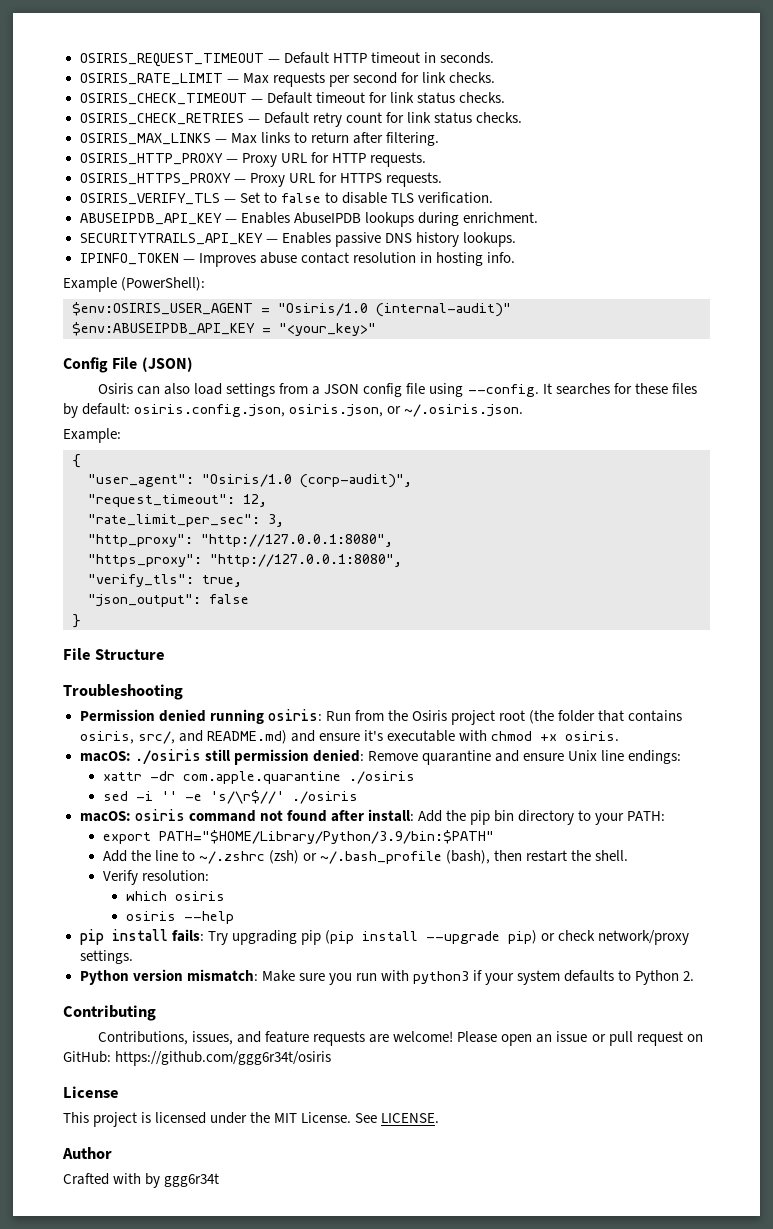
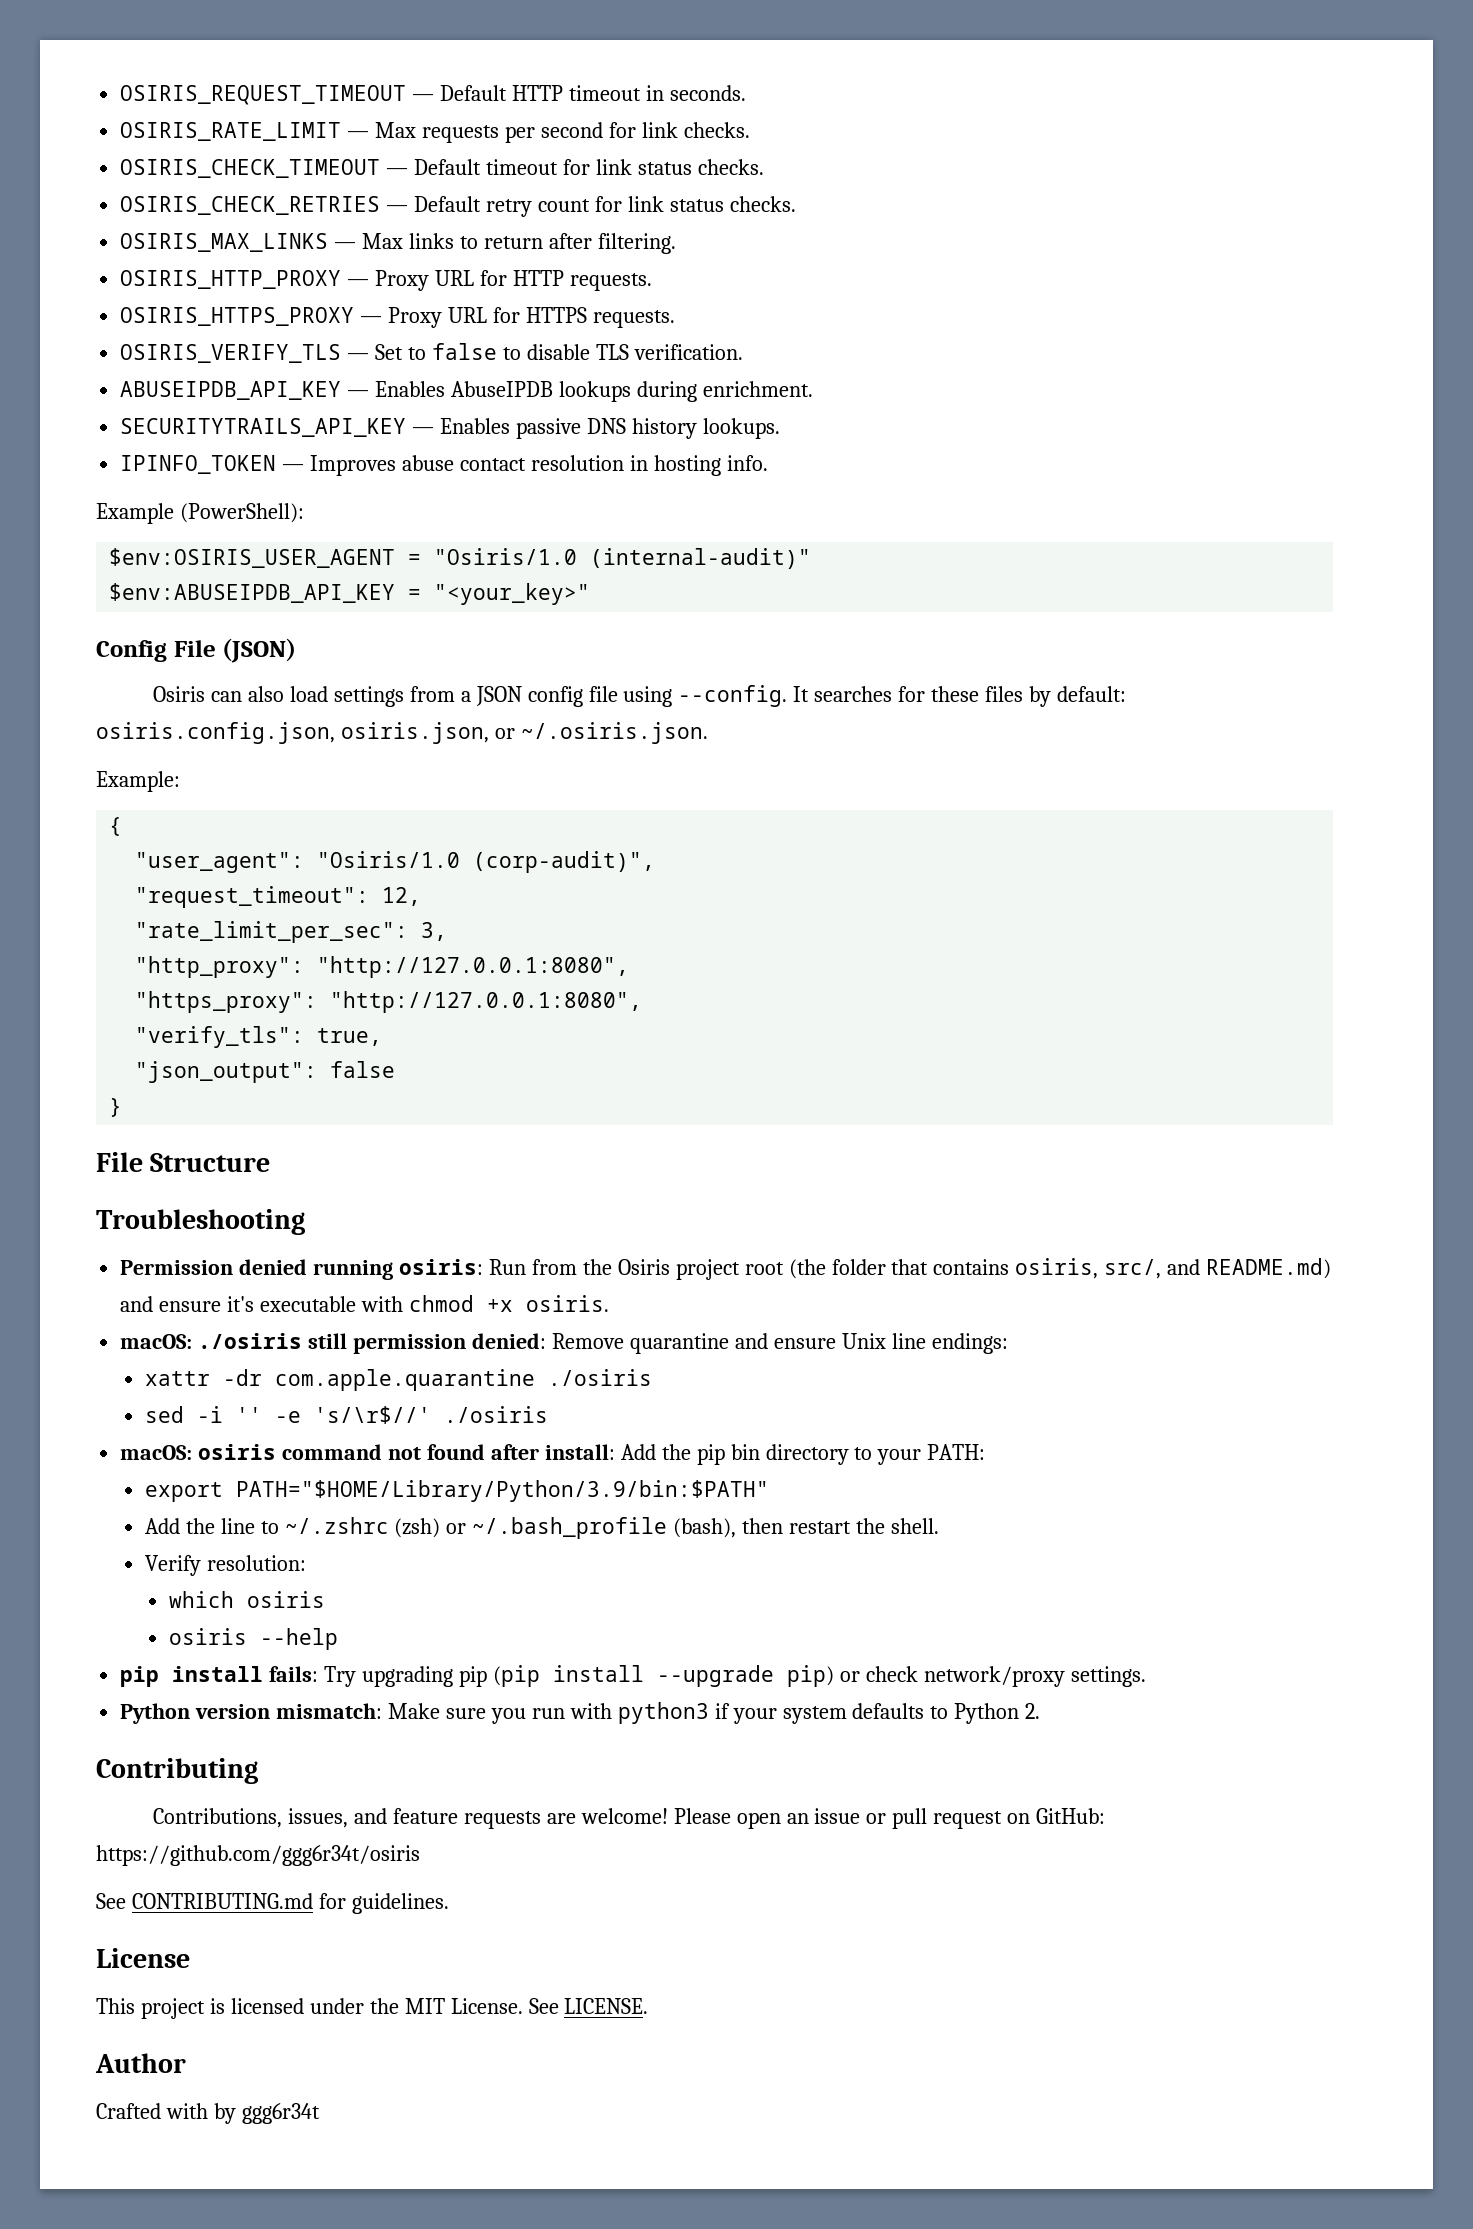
+ See CONTRIBUTING.md for guidelines.

